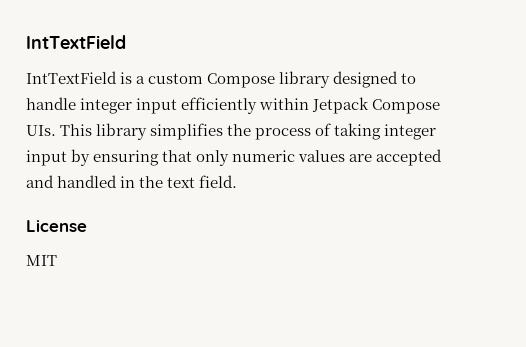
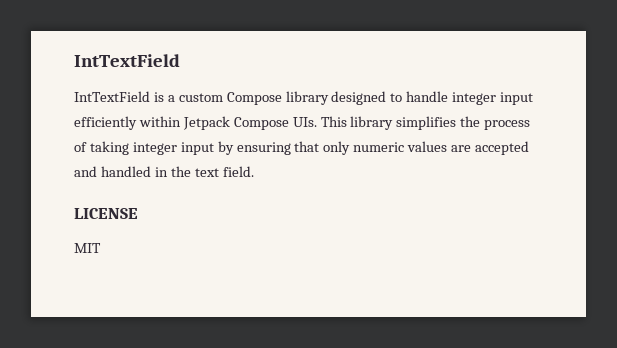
- License
+ LICENSE

